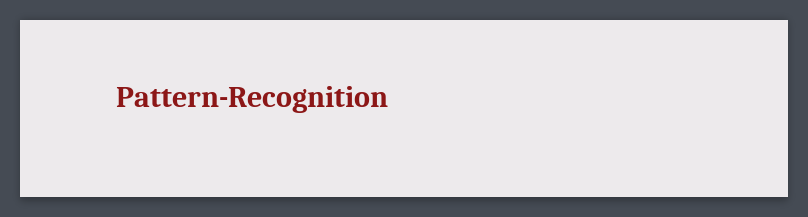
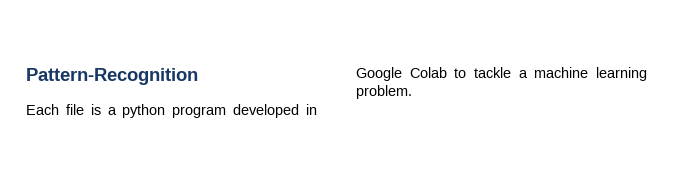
+ Each file is a python program developed in Google Colab to tackle a machine learning problem.

